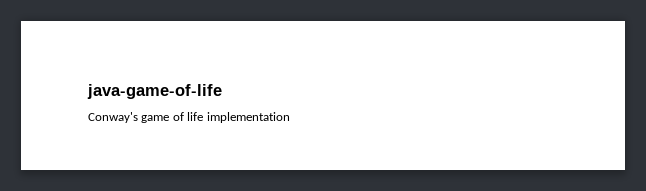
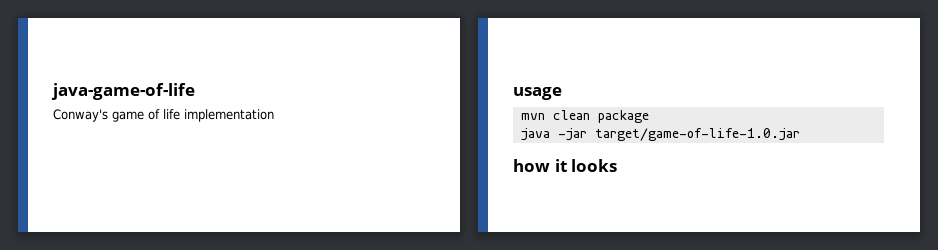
+ usage
+ mvn clean package
+ java -jar target/game-of-life-1.0.jar
+ how it looks

